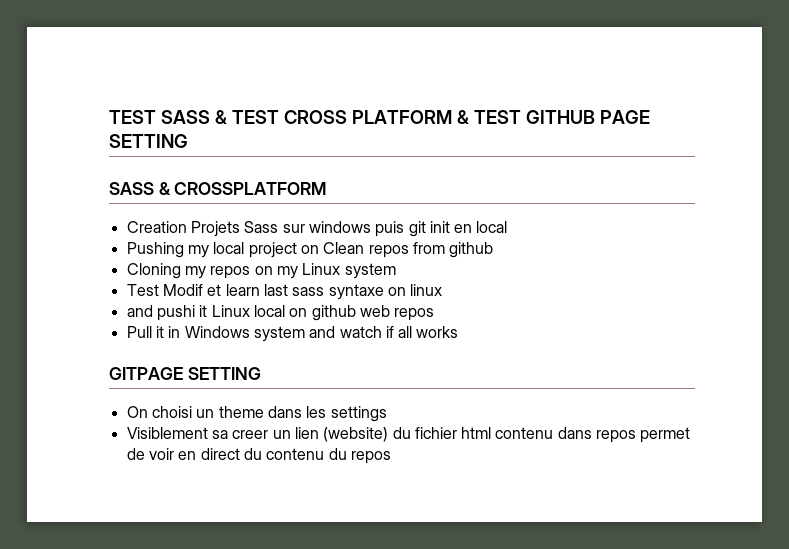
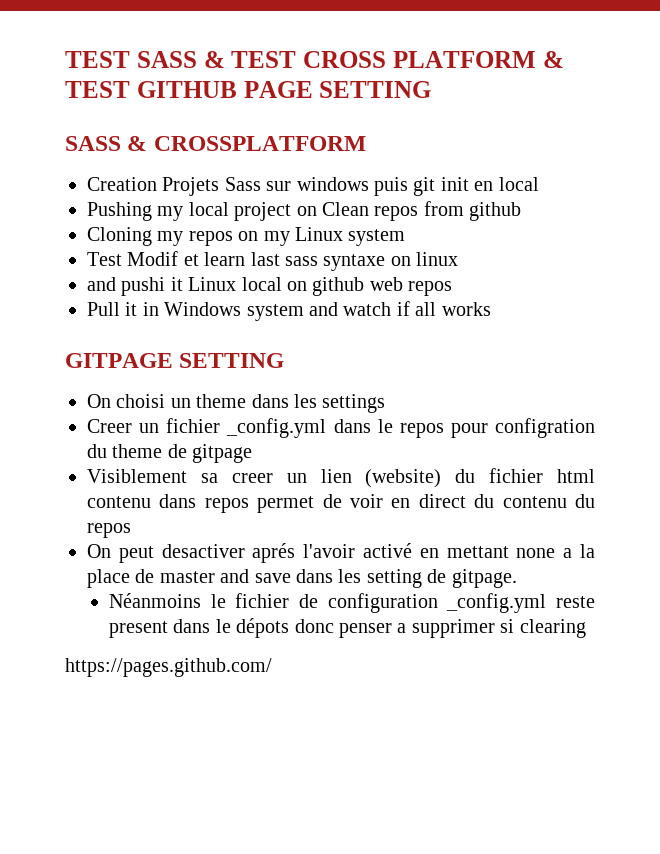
+ Creer un fichier _config.yml dans le repos pour configration du theme de gitpage
+ On peut desactiver aprés l'avoir activé en mettant none a la place de master and save dans les setting de gitpage.
+ Néanmoins le fichier de configuration _config.yml reste present dans le dépots donc penser a supprimer si clearing
+ https://pages.github.com/

